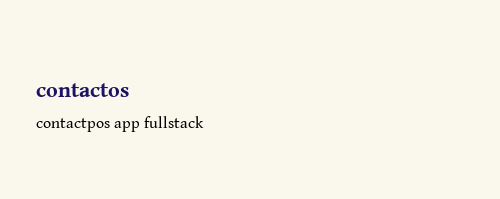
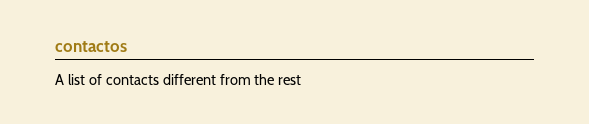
- contactpos app fullstack
+ A list of contacts different from the rest

